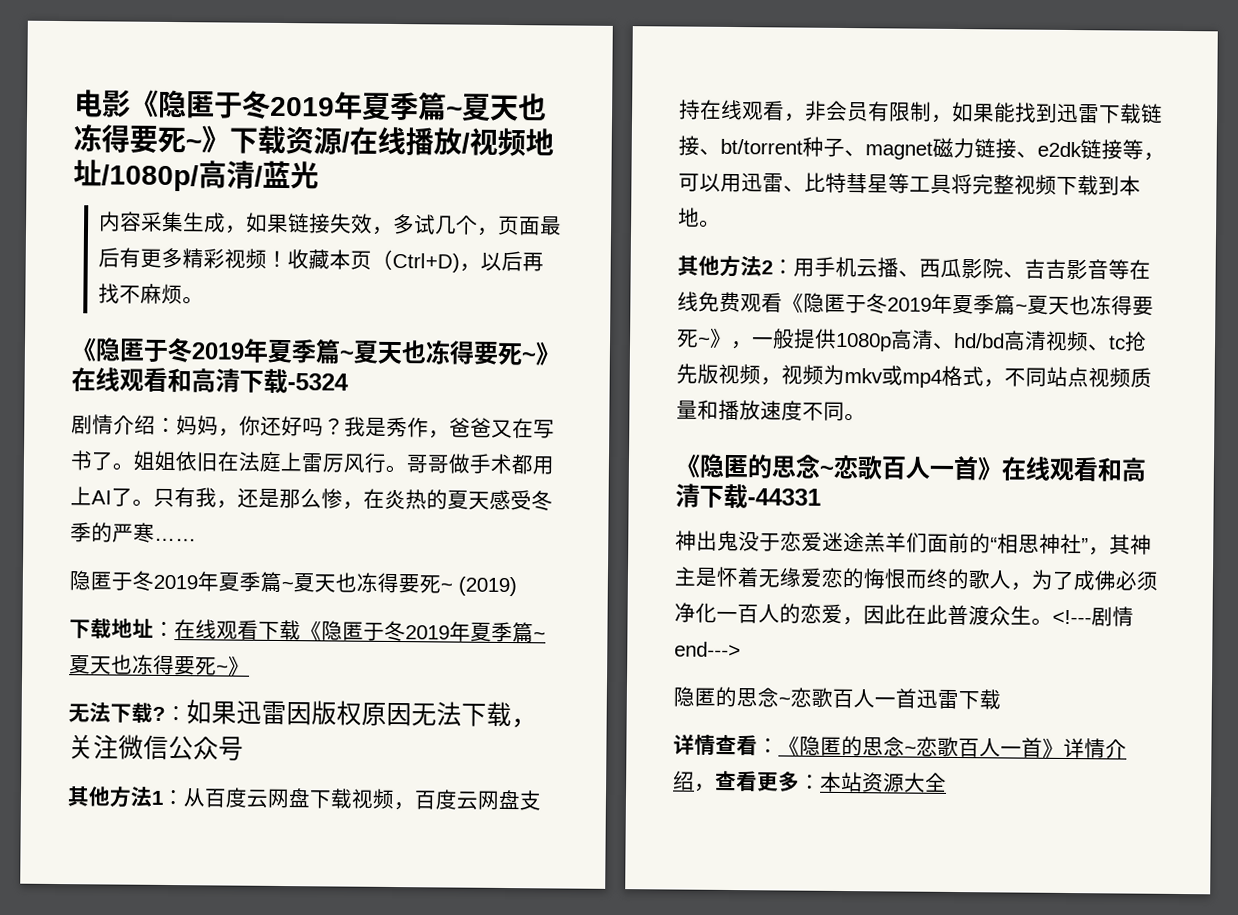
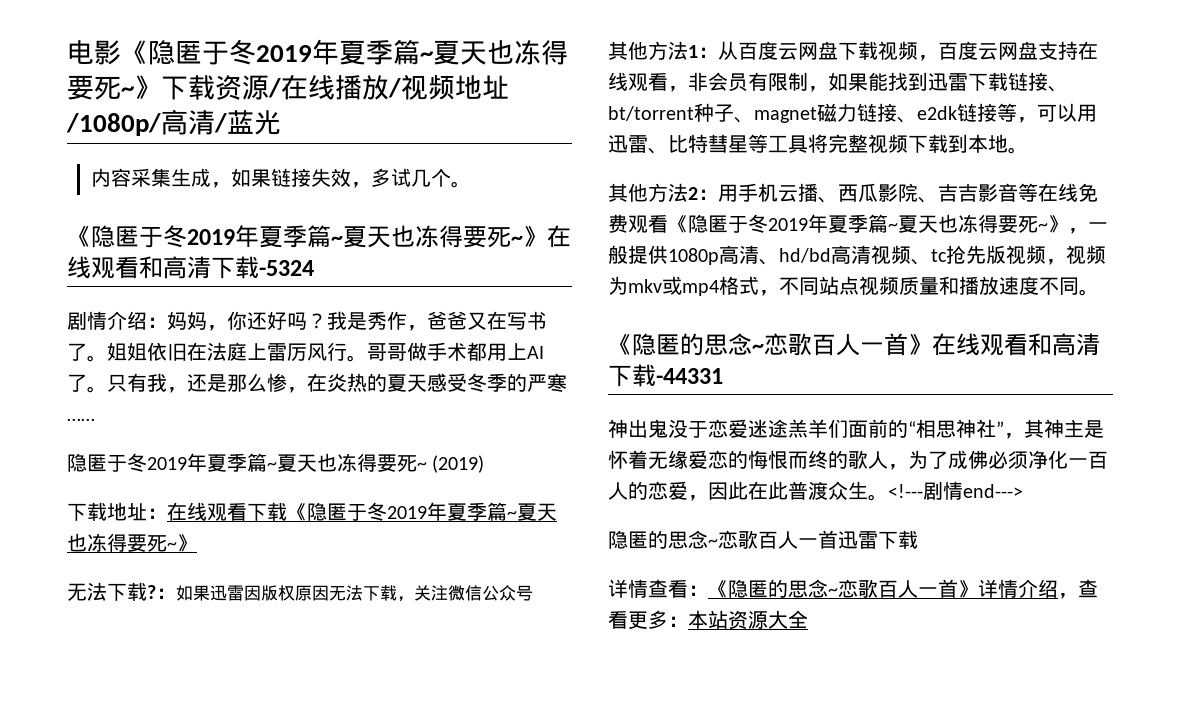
- 内容采集生成，如果链接失效，多试几个，页面最后有更多精彩视频！收藏本页（Ctrl+D)，以后再找不麻烦。
+ 内容采集生成，如果链接失效，多试几个。

